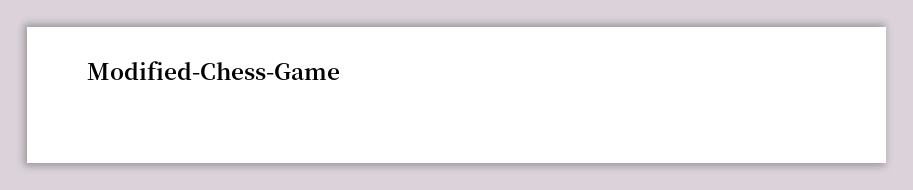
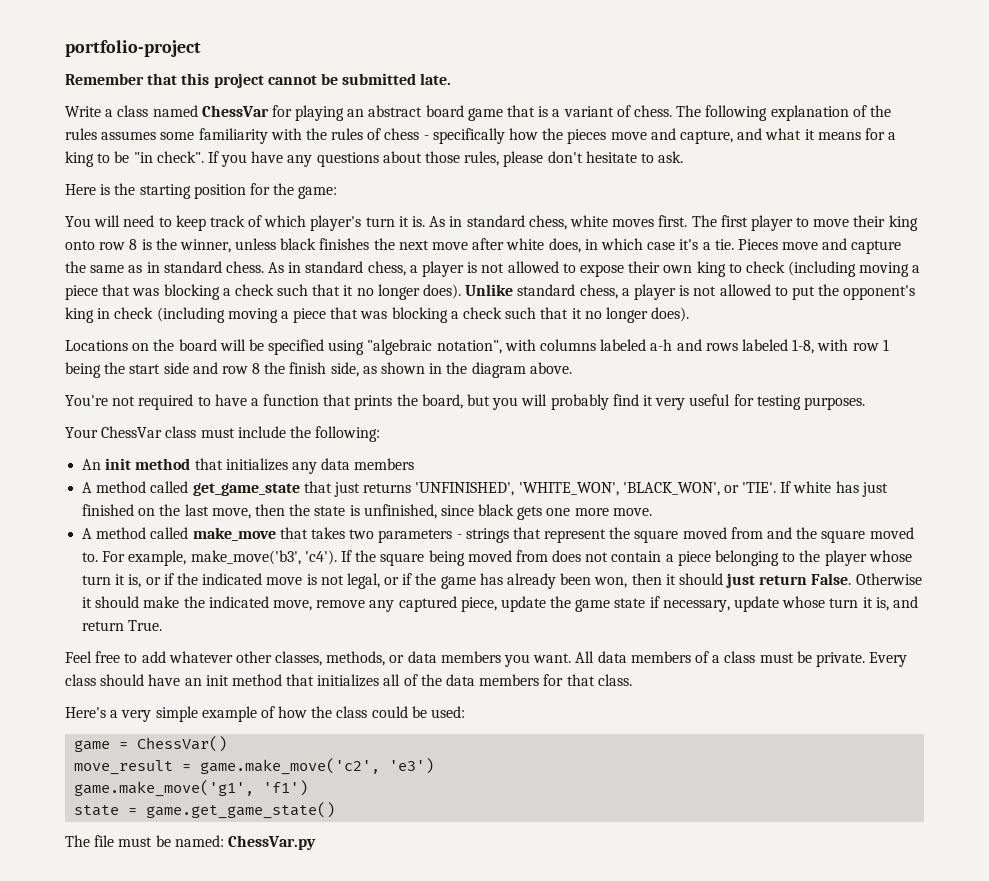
- Modified-Chess-Game
+ portfolio-project
+ Remember that this project cannot be submitted late.
+ Write a class named ChessVar for playing an abstract board game that is a variant of chess. The following explanation of the rules assumes some familiarity with the rules of chess - specifically how the pieces move and capture, and what it means for a king to be "in check". If you have any questions about those rules, please don't hesitate to ask.
+ Here is the starting position for the game:
+ You will need to keep track of which player's turn it is. As in standard chess, white moves first. The first player to move their king onto row 8 is the winner, unless black finishes the next move after white does, in which case it's a tie. Pieces move and capture the same as in standard chess. As in standard chess, a player is not allowed to expose their own king to check (including moving a piece that was blocking a check such that it no longer does). Unlike standard chess, a player is not allowed to put the opponent's king in check (including moving a piece that was blocking a check such that it no longer does).
+ Locations on the board will be specified using "algebraic notation", with columns labeled a-h and rows labeled 1-8, with row 1 being the start side and row 8 the finish side, as shown in the diagram above.
+ You're not required to have a function that prints the board, but you will probably find it very useful for testing purposes.
+ Your ChessVar class must include the following:
+ An init method that initializes any data members
+ A method called get_game_state that just returns 'UNFINISHED', 'WHITE_WON', 'BLACK_WON', or 'TIE'. If white has just finished on the last move, then the state is unfinished, since black gets one more move.
+ A method called make_move that takes two parameters - strings that represent the square moved from and the square moved to. For example, make_move('b3', 'c4'). If the square being moved from does not contain a piece belonging to the player whose turn it is, or if the indicated move is not legal, or if the game has already been won, then it should just return False. Otherwise it should make the indicated move, remove any captured piece, update the game state if necessary, update whose turn it is, and return True.
+ Feel free to add whatever other classes, methods, or data members you want. All data members of a class must be private. Every class should have an init method that initializes all of the data members for that class.
+ Here's a very simple example of how the class could be used:
+ game = ChessVar()
+ move_result = game.make_move('c2', 'e3')
+ game.make_move('g1', 'f1')
+ state = game.get_game_state()
+ The file must be named: ChessVar.py

